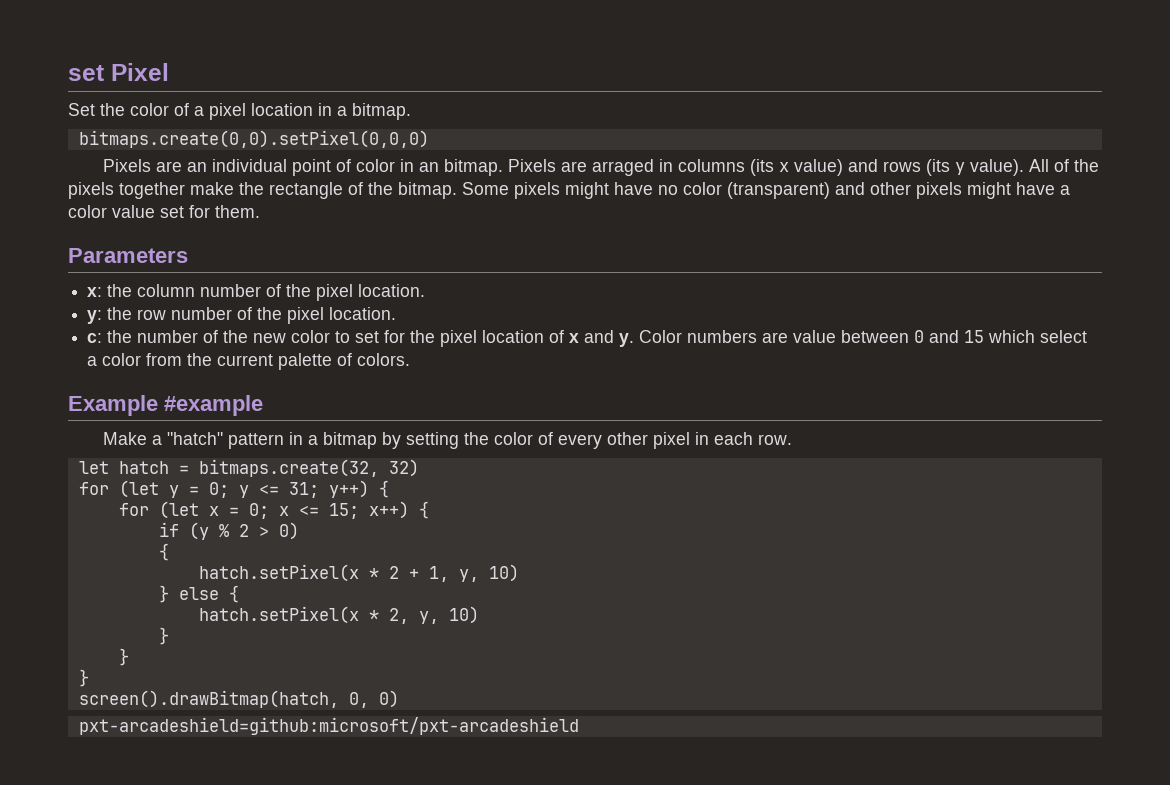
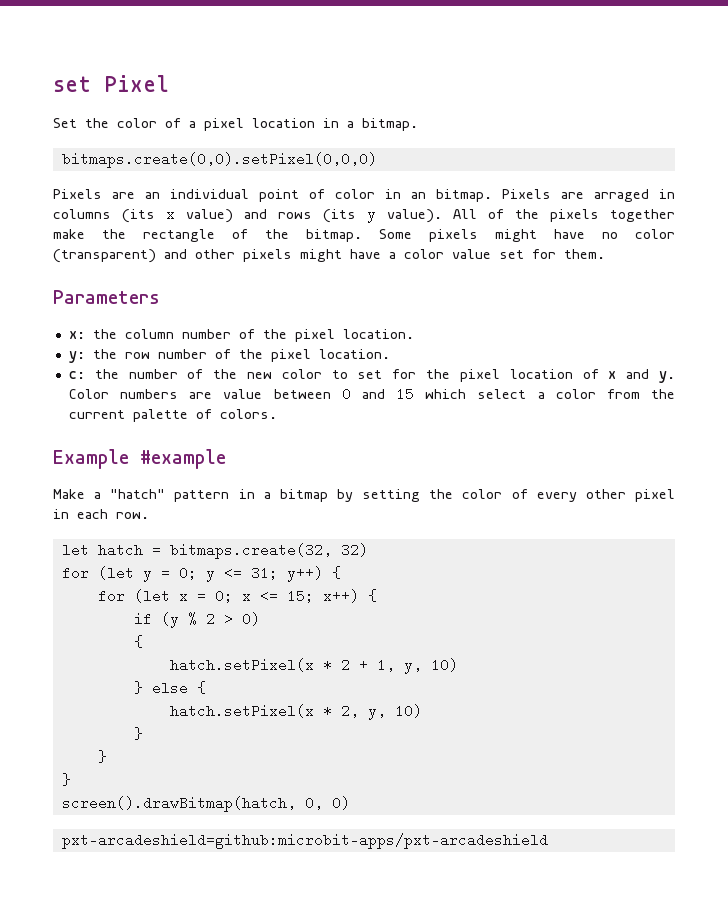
- pxt-arcadeshield=github:microsoft/pxt-arcadeshield
+ pxt-arcadeshield=github:microbit-apps/pxt-arcadeshield

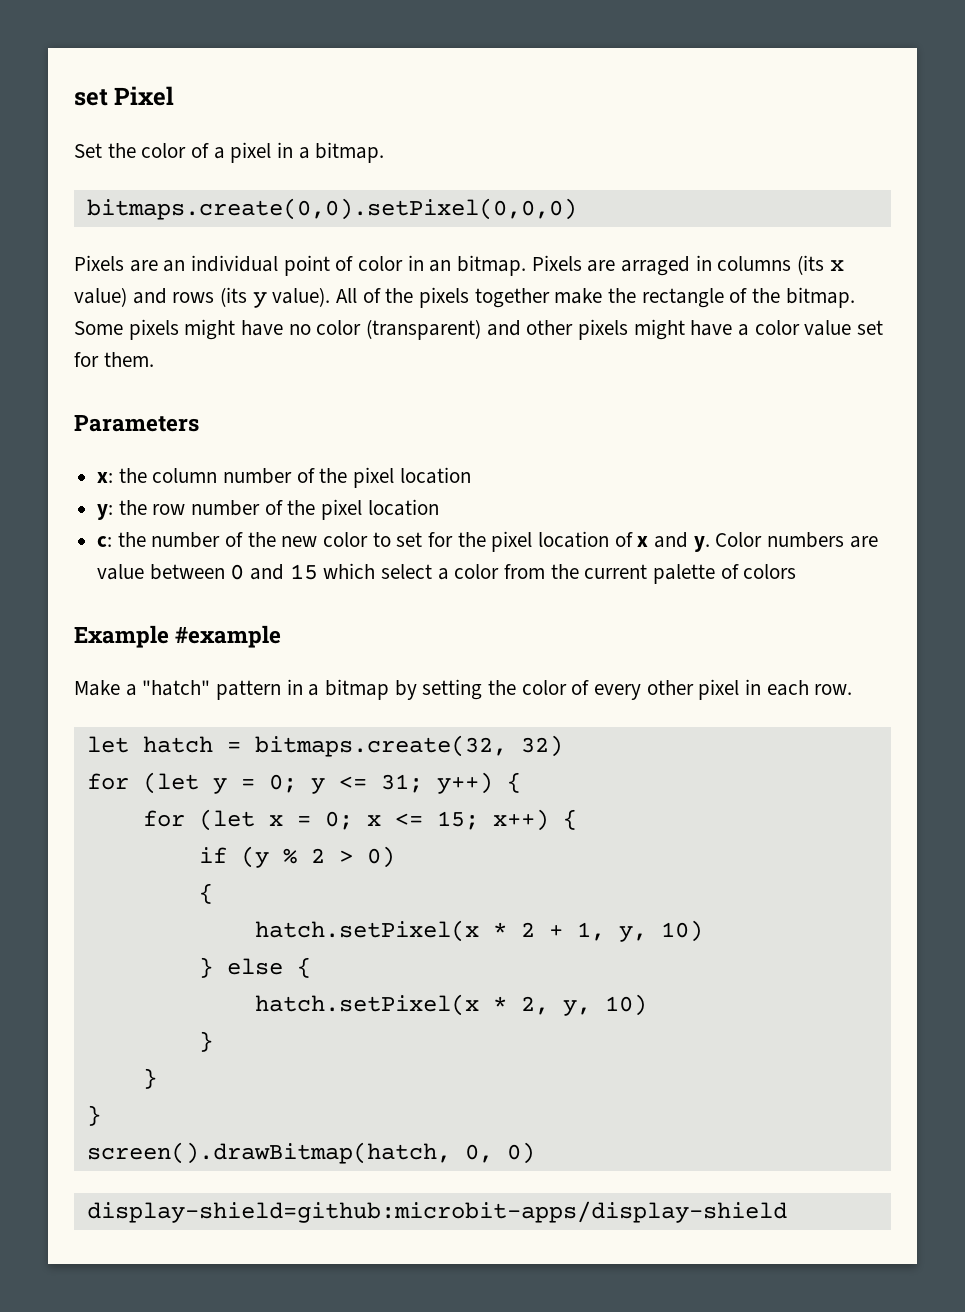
- Set the color of a pixel location in a bitmap.
+ Set the color of a pixel in a bitmap.
- x: the column number of the pixel location.
+ x: the column number of the pixel location
- y: the row number of the pixel location.
+ y: the row number of the pixel location
- Color numbers are value between 0 and 15 which select a color from the current palette of colors.
+ Color numbers are value between 0 and 15 which select a color from the current palette of colors
- pxt-arcadeshield=github:microbit-apps/pxt-arcadeshield
+ display-shield=github:microbit-apps/display-shield

